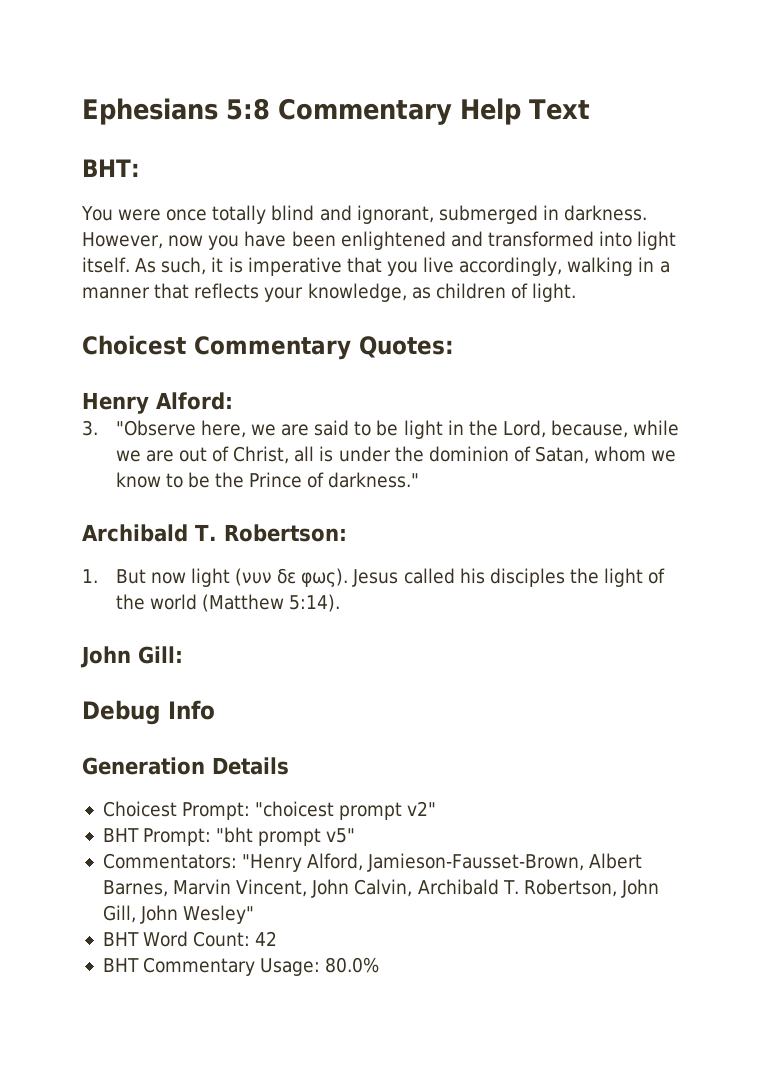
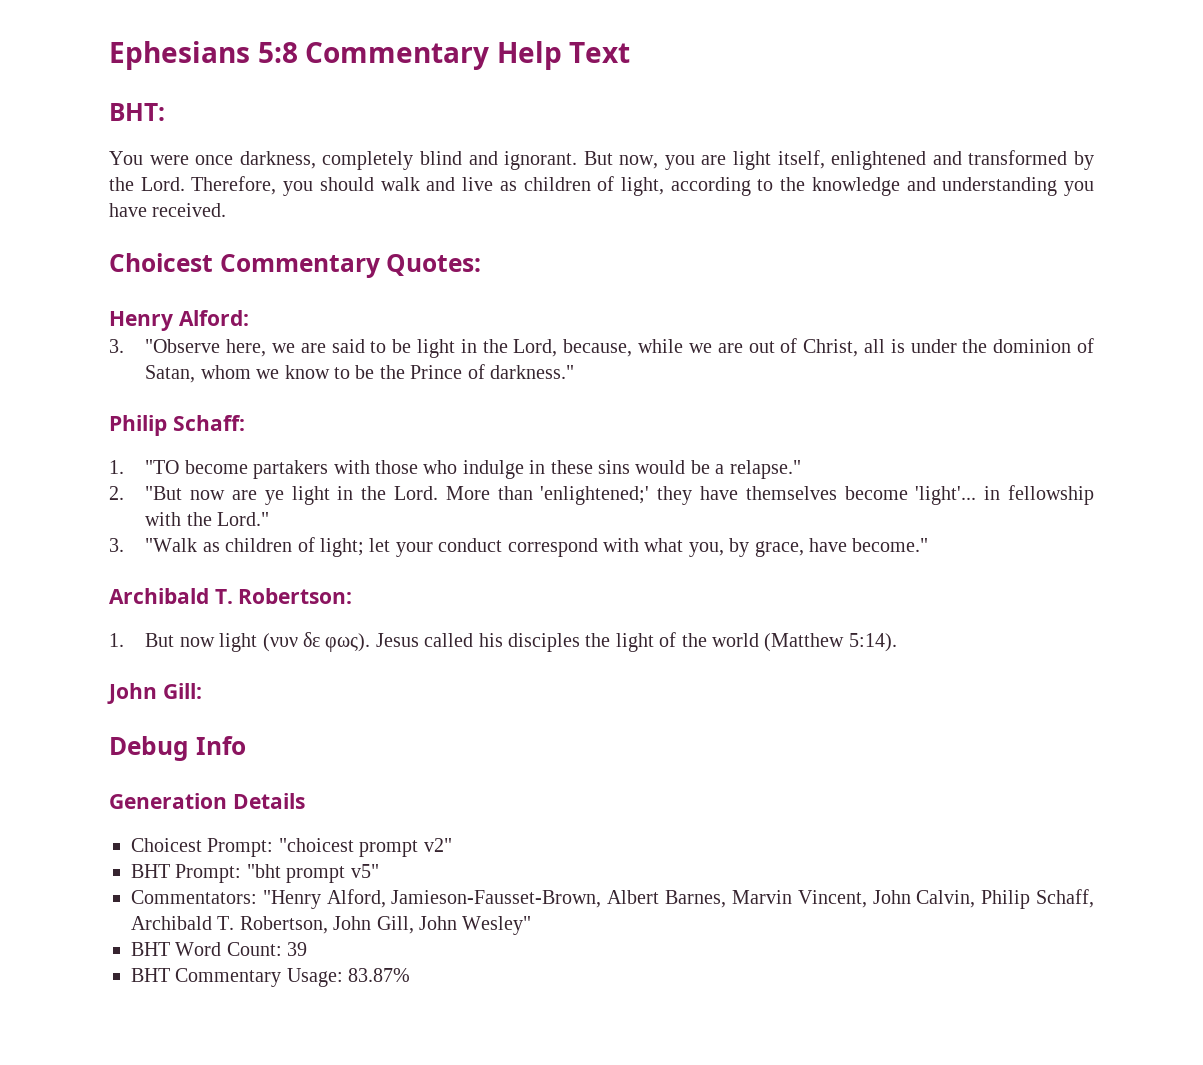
- You were once totally blind and ignorant, submerged in darkness. However, now you have been enlightened and transformed into light itself. As such, it is imperative that you live accordingly, walking in a manner that reflects your knowledge, as children of light.
+ You were once darkness, completely blind and ignorant. But now, you are light itself, enlightened and transformed by the Lord. Therefore, you should walk and live as children of light, according to the knowledge and understanding you have received.
+ Philip Schaff:
+ 1. "TO become partakers with those who indulge in these sins would be a relapse."
+ 2. "But now are ye light in the Lord. More than 'enlightened;' they have themselves become 'light'... in fellowship with the Lord."
+ 3. "Walk as children of light; let your conduct correspond with what you, by grace, have become."
- Commentators: "Henry Alford, Jamieson-Fausset-Brown, Albert Barnes, Marvin Vincent, John Calvin, Archibald T. Robertson, John Gill, John Wesley"
+ Commentators: "Henry Alford, Jamieson-Fausset-Brown, Albert Barnes, Marvin Vincent, John Calvin, Philip Schaff, Archibald T. Robertson, John Gill, John Wesley"
- BHT Word Count: 42
+ BHT Word Count: 39
- BHT Commentary Usage: 80.0%
+ BHT Commentary Usage: 83.87%

